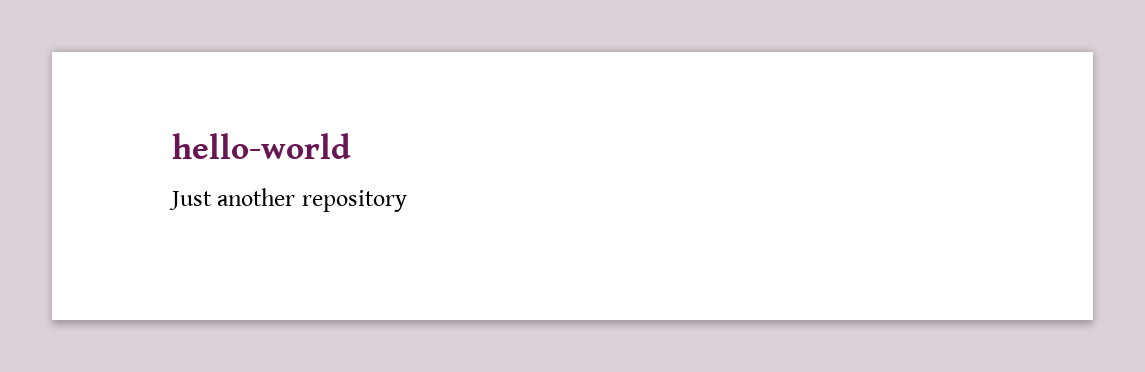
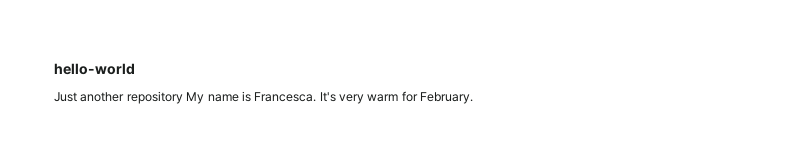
- Just another repository
+ Just another repository My name is Francesca. It's very warm for February.

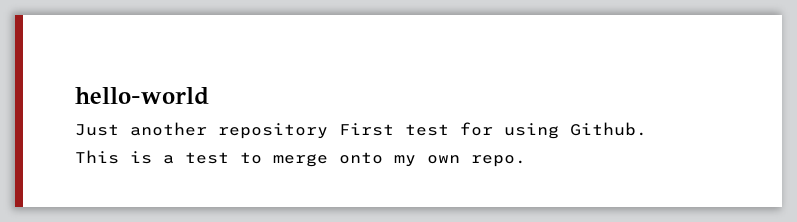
- Just another repository My name is Francesca. It's very warm for February.
+ Just another repository First test for using Github.
+ This is a test to merge onto my own repo.

